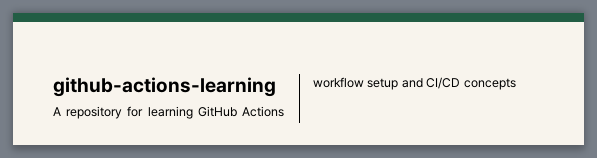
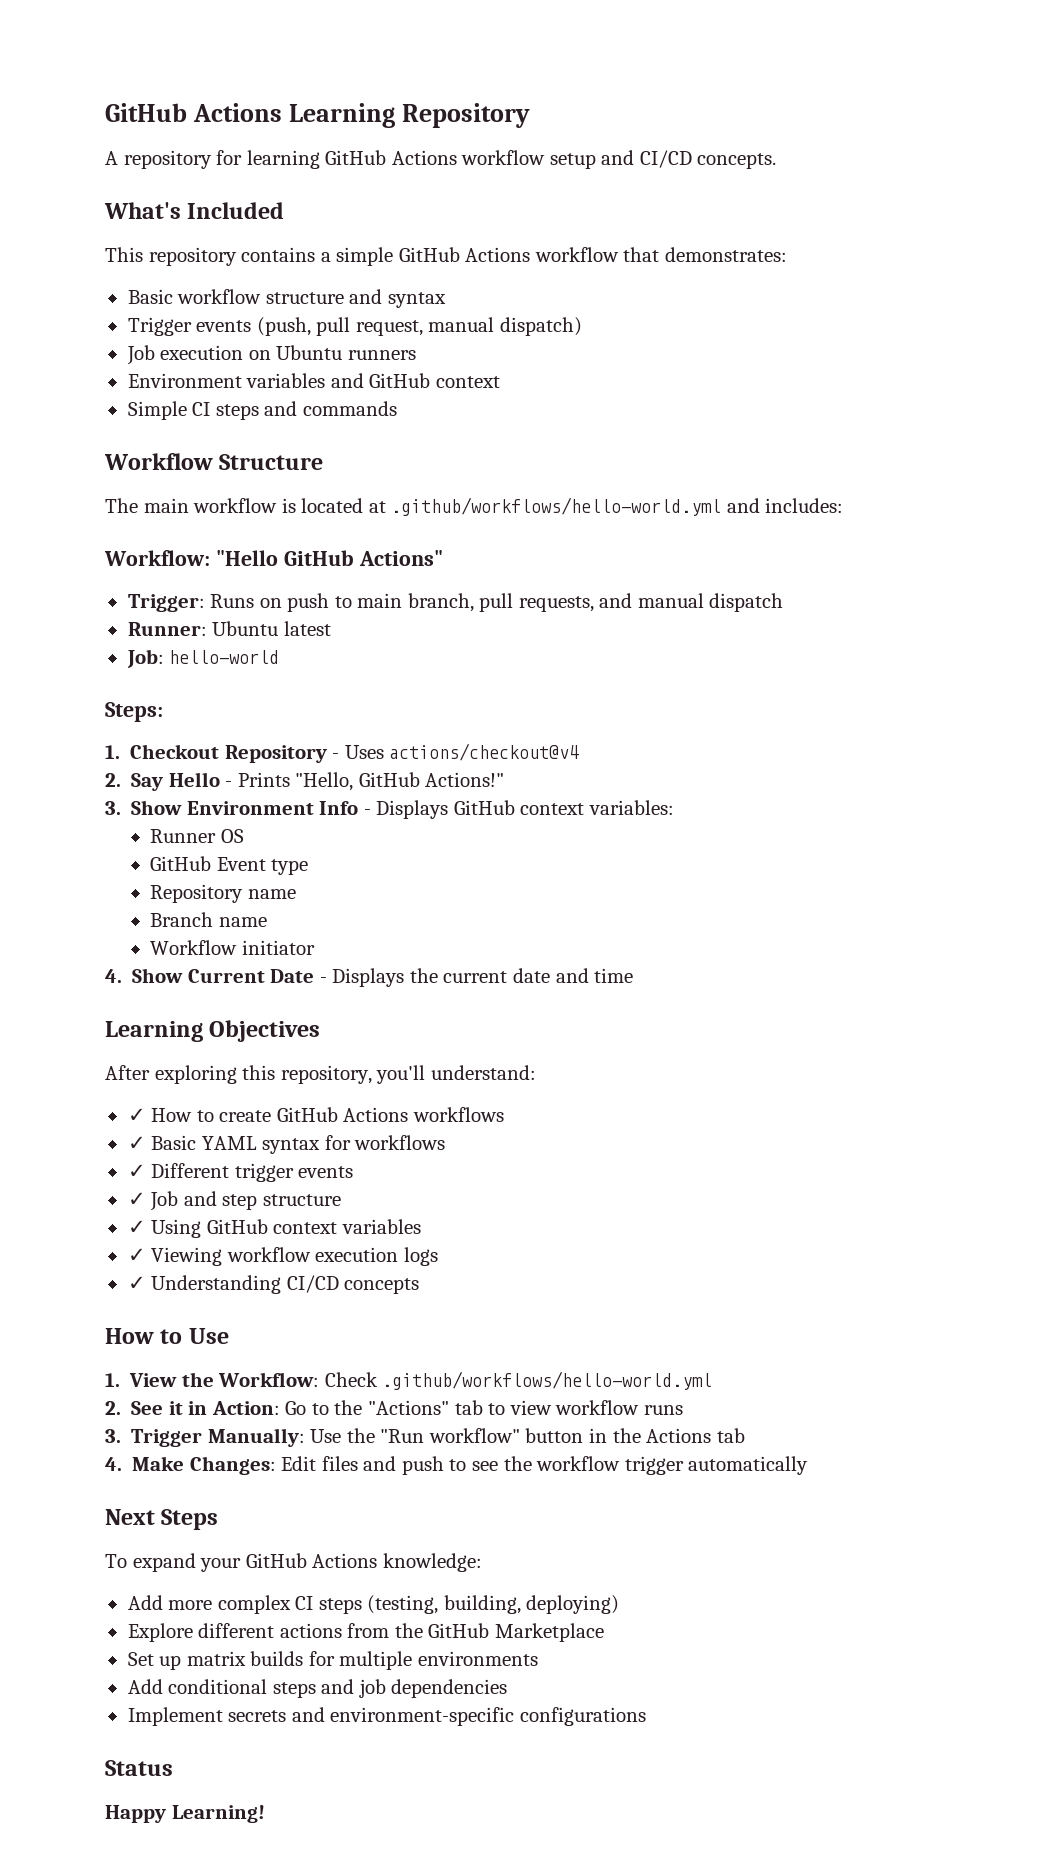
- github-actions-learning
+ GitHub Actions Learning Repository
- A repository for learning GitHub Actions workflow setup and CI/CD concepts
+ A repository for learning GitHub Actions workflow setup and CI/CD concepts.
+ What's Included
+ This repository contains a simple GitHub Actions workflow that demonstrates:
+ Basic workflow structure and syntax
+ Trigger events (push, pull request, manual dispatch)
+ Job execution on Ubuntu runners
+ Environment variables and GitHub context
+ Simple CI steps and commands
+ Workflow Structure
+ The main workflow is located at .github/workflows/hello-world.yml and includes:
+ Workflow: "Hello GitHub Actions"
+ Trigger: Runs on push to main branch, pull requests, and manual dispatch
+ Runner: Ubuntu latest
+ Job: hello-world
+ Steps:
+ 1. Checkout Repository - Uses actions/checkout@v4
+ 2. Say Hello - Prints "Hello, GitHub Actions!"
+ 3. Show Environment Info - Displays GitHub context variables:
+ Runner OS
+ GitHub Event type
+ Repository name
+ Branch name
+ Workflow initiator
+ 4. Show Current Date - Displays the current date and time
+ Learning Objectives
+ After exploring this repository, you'll understand:
+ ✓ How to create GitHub Actions workflows
+ ✓ Basic YAML syntax for workflows
+ ✓ Different trigger events
+ ✓ Job and step structure
+ ✓ Using GitHub context variables
+ ✓ Viewing workflow execution logs
+ ✓ Understanding CI/CD concepts
+ How to Use
+ 1. View the Workflow: Check .github/workflows/hello-world.yml
+ 2. See it in Action: Go to the "Actions" tab to view workflow runs
+ 3. Trigger Manually: Use the "Run workflow" button in the Actions tab
+ 4. Make Changes: Edit files and push to see the workflow trigger automatically
+ Next Steps
+ To expand your GitHub Actions knowledge:
+ Add more complex CI steps (testing, building, deploying)
+ Explore different actions from the GitHub Marketplace
+ Set up matrix builds for multiple environments
+ Add conditional steps and job dependencies
+ Implement secrets and environment-specific configurations
+ Status
+ Happy Learning!

